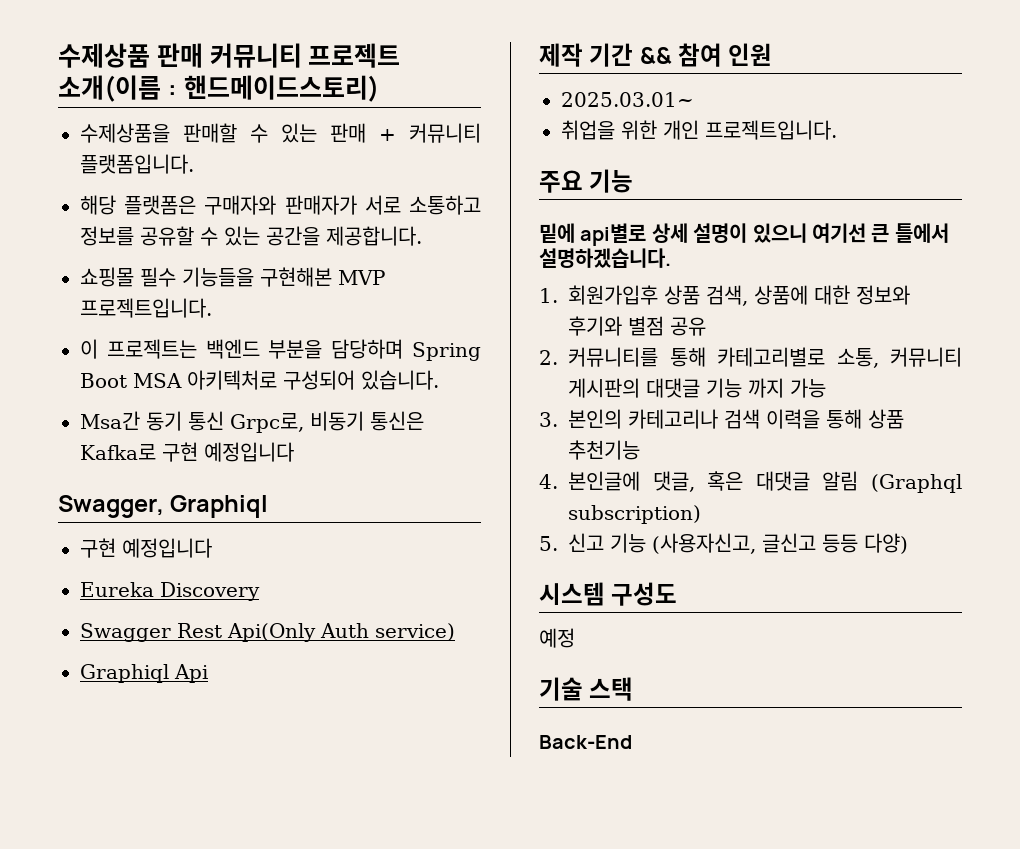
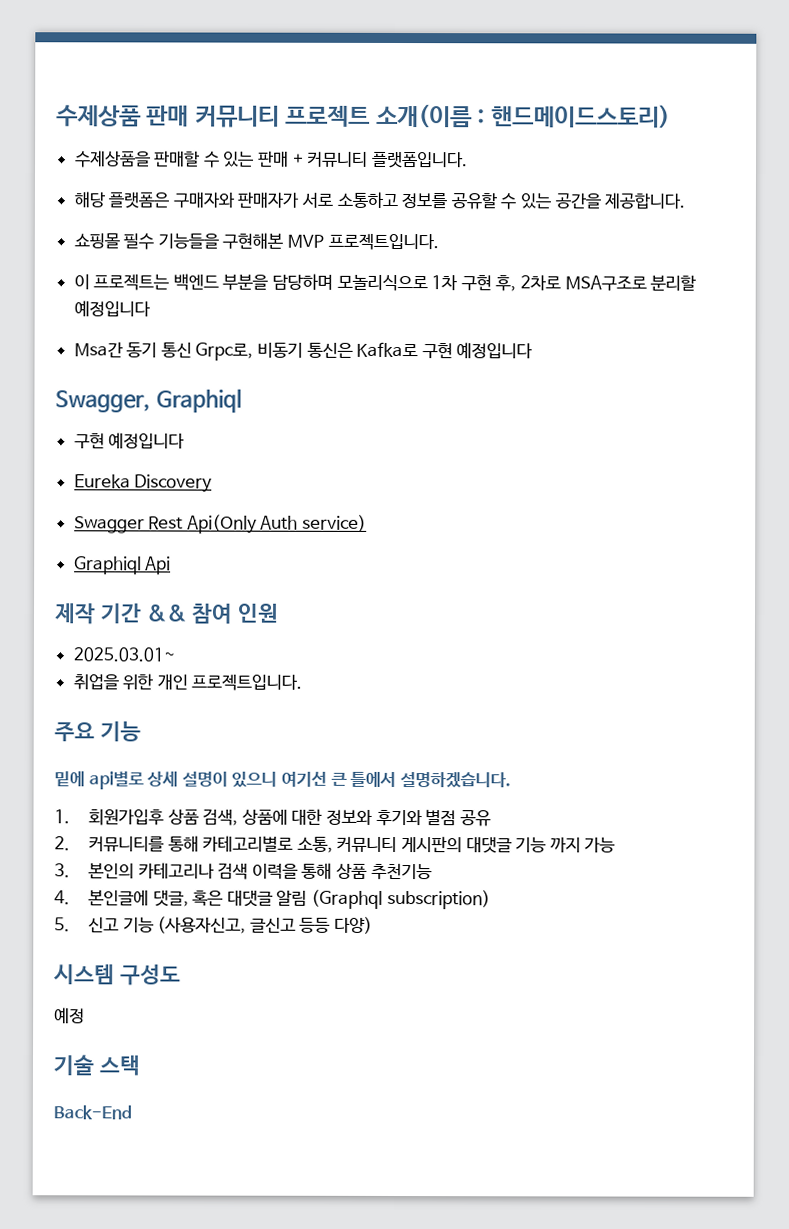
- 이 프로젝트는 백엔드 부분을 담당하며 Spring Boot MSA 아키텍처로 구성되어 있습니다.
+ 이 프로젝트는 백엔드 부분을 담당하며 모놀리식으로 1차 구현 후, 2차로 MSA구조로 분리할 예정입니다

